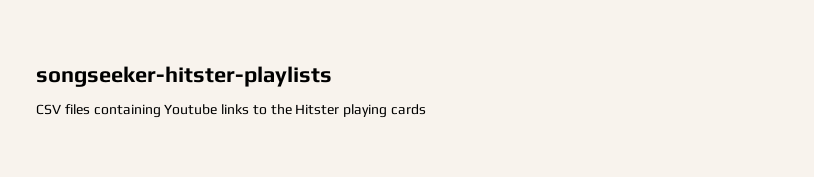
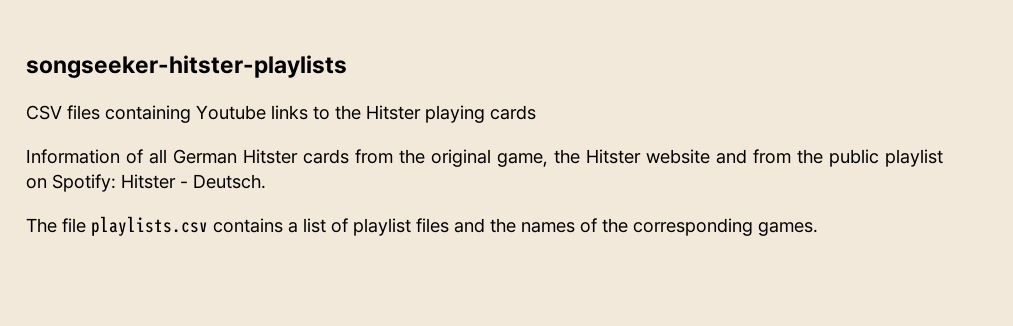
+ Information of all German Hitster cards from the original game, the Hitster website and from the public playlist on Spotify: Hitster - Deutsch.
+ The file playlists.csv contains a list of playlist files and the names of the corresponding games.

